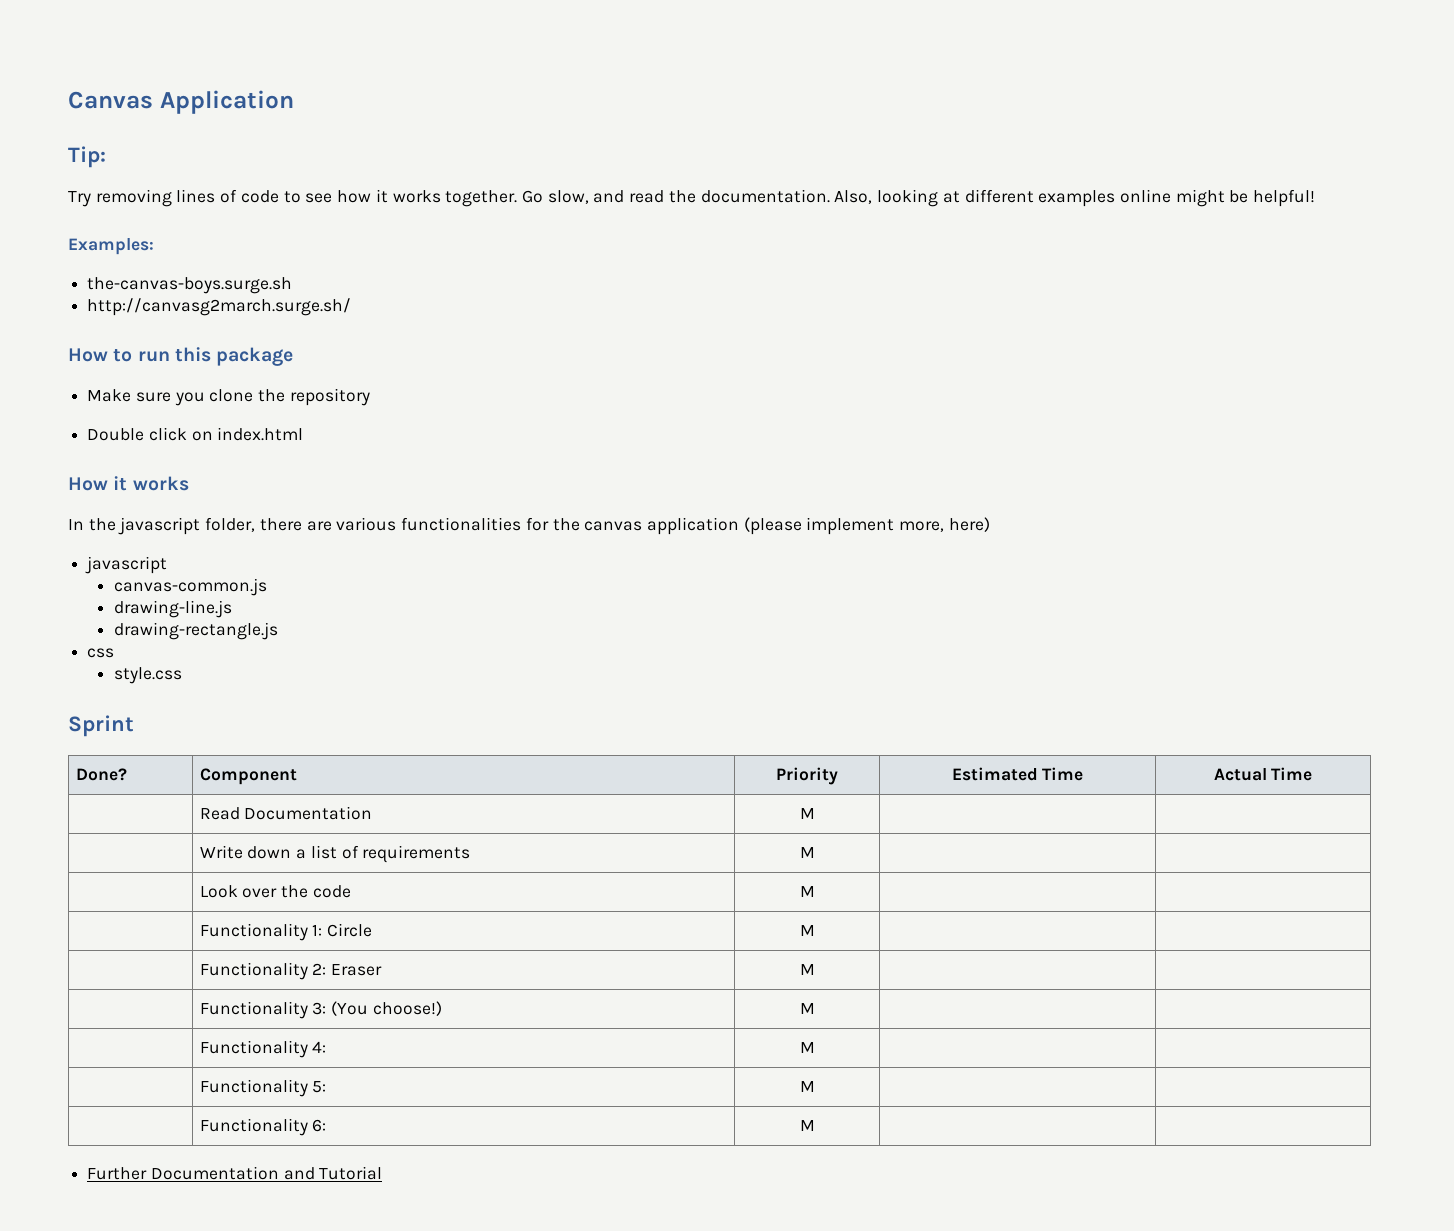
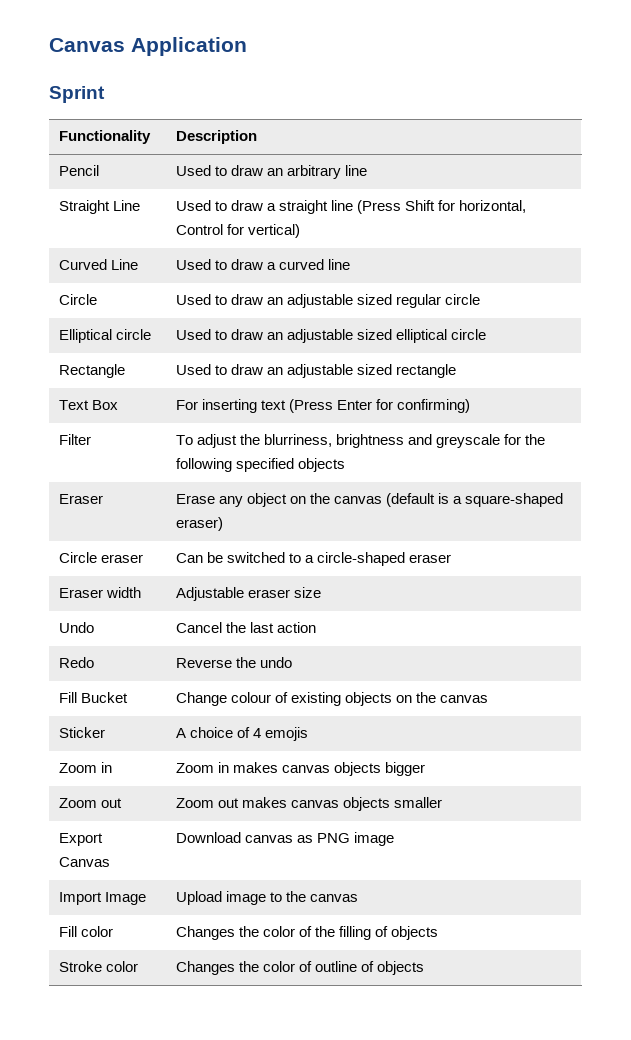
- Tip:
- Try removing lines of code to see how it works together. Go slow, and read the documentation. Also, looking at different examples online might be helpful!
- Examples:
- the-canvas-boys.surge.sh
- http://canvasg2march.surge.sh/
- How to run this package
- Make sure you clone the repository
- Double click on index.html
- How it works
- In the javascript folder, there are various functionalities for the canvas application (please implement more, here)
- javascript
- canvas-common.js
- drawing-line.js
- drawing-rectangle.js
- css
- style.css
  Sprint
- Done? | Component | Priority | Estimated Time | Actual Time
- | Read Documentation | M | |
- | Write down a list of requirements | M | |
- | Look over the code | M | |
- | Functionality 1: Circle | M | |
- | Functionality 2: Eraser | M | |
- | Functionality 3: (You choose!) | M | |
- | Functionality 4: | M | |
- | Functionality 5: | M | |
- | Functionality 6: | M | |
- Further Documentation and Tutorial
+ Functionality | Description
+ Pencil | Used to draw an arbitrary line
+ Straight Line | Used to draw a straight line (Press Shift for horizontal, Control for vertical)
+ Curved Line | Used to draw a curved line
+ Circle | Used to draw an adjustable sized regular circle
+ Elliptical circle | Used to draw an adjustable sized elliptical circle
+ Rectangle | Used to draw an adjustable sized rectangle
+ Text Box | For inserting text (Press Enter for confirming)
+ Filter | To adjust the blurriness, brightness and greyscale for the following specified objects
+ Eraser | Erase any object on the canvas (default is a square-shaped eraser)
+ Circle eraser | Can be switched to a circle-shaped eraser
+ Eraser width | Adjustable eraser size
+ Undo | Cancel the last action
+ Redo | Reverse the undo
+ Fill Bucket | Change colour of existing objects on the canvas
+ Sticker | A choice of 4 emojis
+ Zoom in | Zoom in makes canvas objects bigger
+ Zoom out | Zoom out makes canvas objects smaller
+ Export Canvas | Download canvas as PNG image
+ Import Image | Upload image to the canvas
+ Fill color | Changes the color of the filling of objects
+ Stroke color | Changes the color of outline of objects

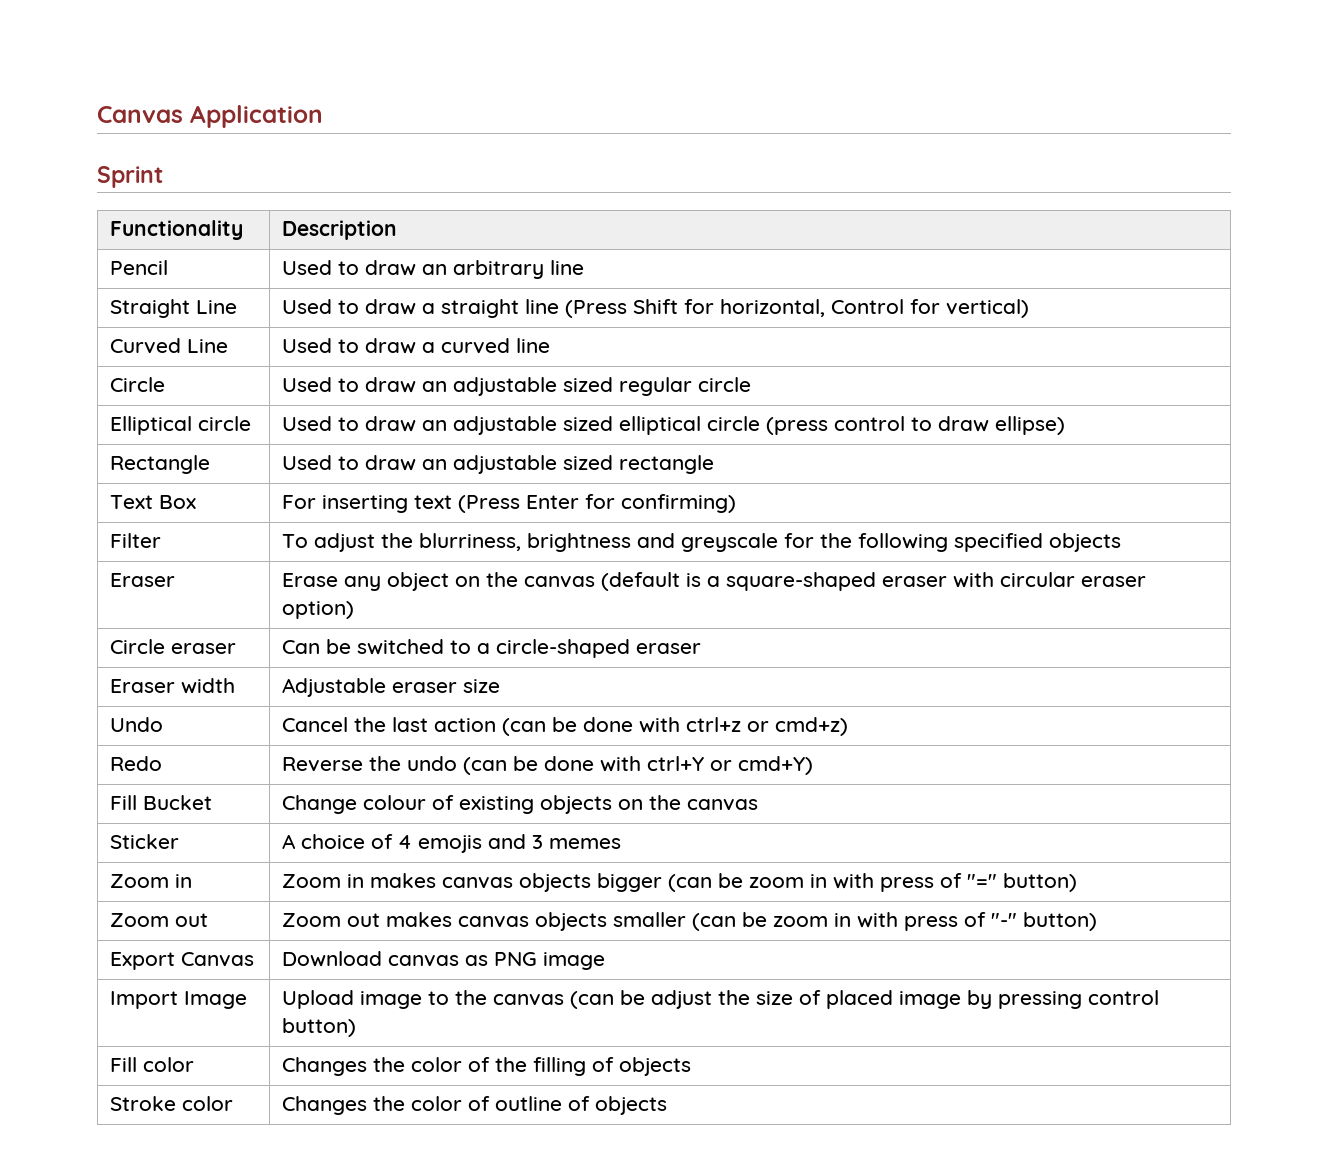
- Elliptical circle | Used to draw an adjustable sized elliptical circle
+ Elliptical circle | Used to draw an adjustable sized elliptical circle (press control to draw ellipse)
- Eraser | Erase any object on the canvas (default is a square-shaped eraser)
+ Eraser | Erase any object on the canvas (default is a square-shaped eraser with circular eraser option)
- Undo | Cancel the last action
- Redo | Reverse the undo
+ Undo | Cancel the last action (can be done with ctrl+z or cmd+z)
+ Redo | Reverse the undo (can be done with ctrl+Y or cmd+Y)
- Sticker | A choice of 4 emojis
+ Sticker | A choice of 4 emojis and 3 memes
- Zoom in | Zoom in makes canvas objects bigger
+ Zoom in | Zoom in makes canvas objects bigger (can be zoom in with press of "=" button)
- Zoom out | Zoom out makes canvas objects smaller
+ Zoom out | Zoom out makes canvas objects smaller (can be zoom in with press of "-" button)
- Import Image | Upload image to the canvas
+ Import Image | Upload image to the canvas (can be adjust the size of placed image by pressing control button)

